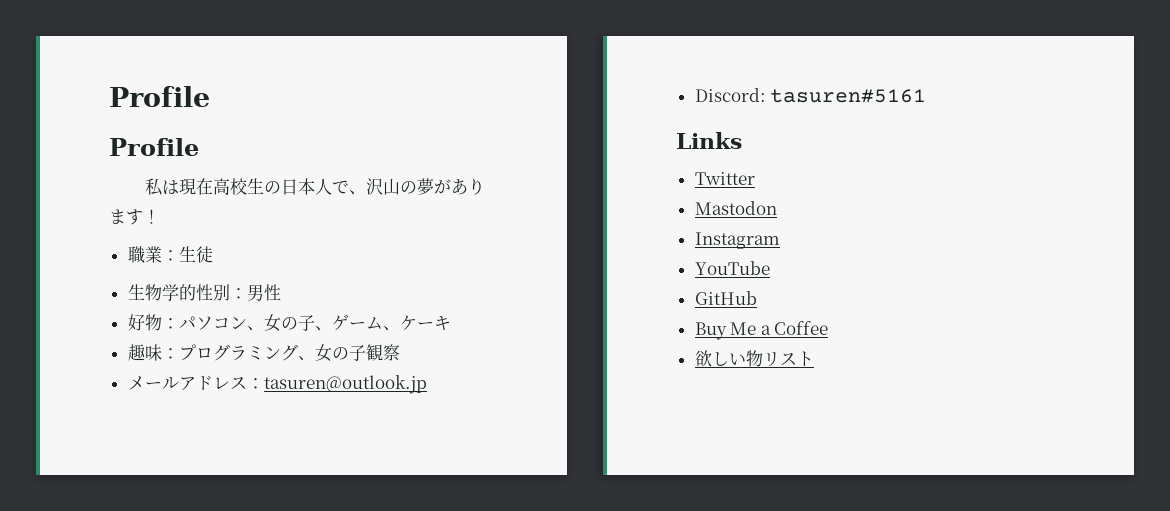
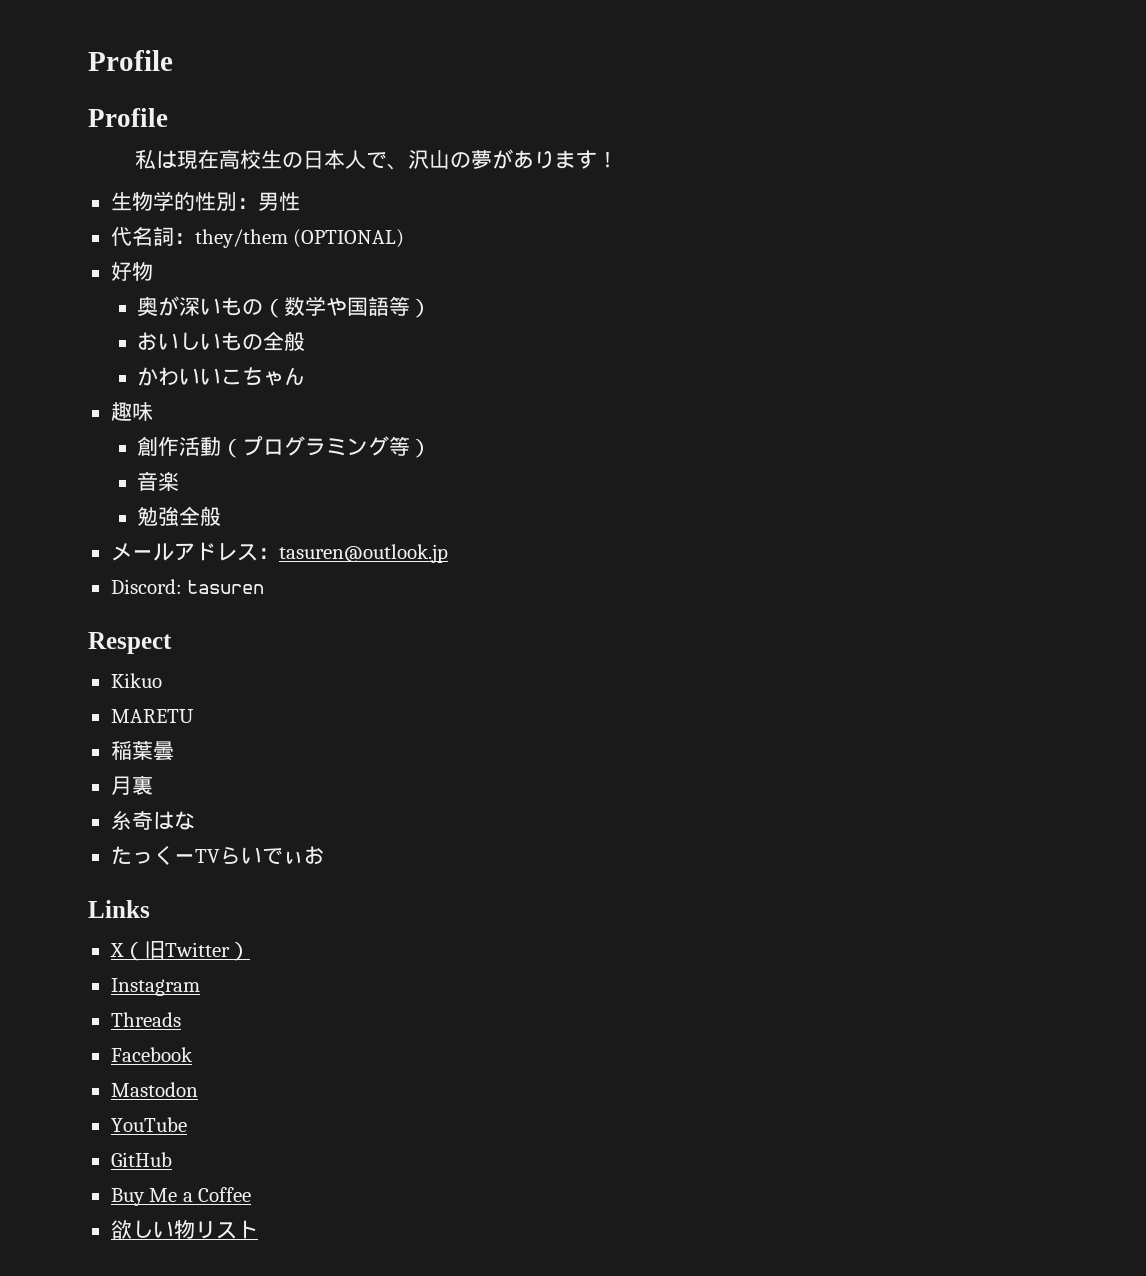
- 職業：生徒
- 好物：パソコン、女の子、ゲーム、ケーキ
+ 代名詞：they/them (OPTIONAL)
+ 好物
+ 奥が深いもの（数学や国語等）
+ おいしいもの全般
+ かわいいこちゃん
- 趣味：プログラミング、女の子観察
+ 趣味
+ 創作活動（プログラミング等）
+ 音楽
+ 勉強全般
- Discord: tasuren#5161
+ Discord: tasuren
+ Respect
+ Kikuo
+ MARETU
+ 稲葉曇
+ 月裏
+ 糸奇はな
+ たっくーTVらいでぃお
- Twitter
+ X（旧Twitter）
+ Instagram
+ Threads
+ Facebook
- Instagram

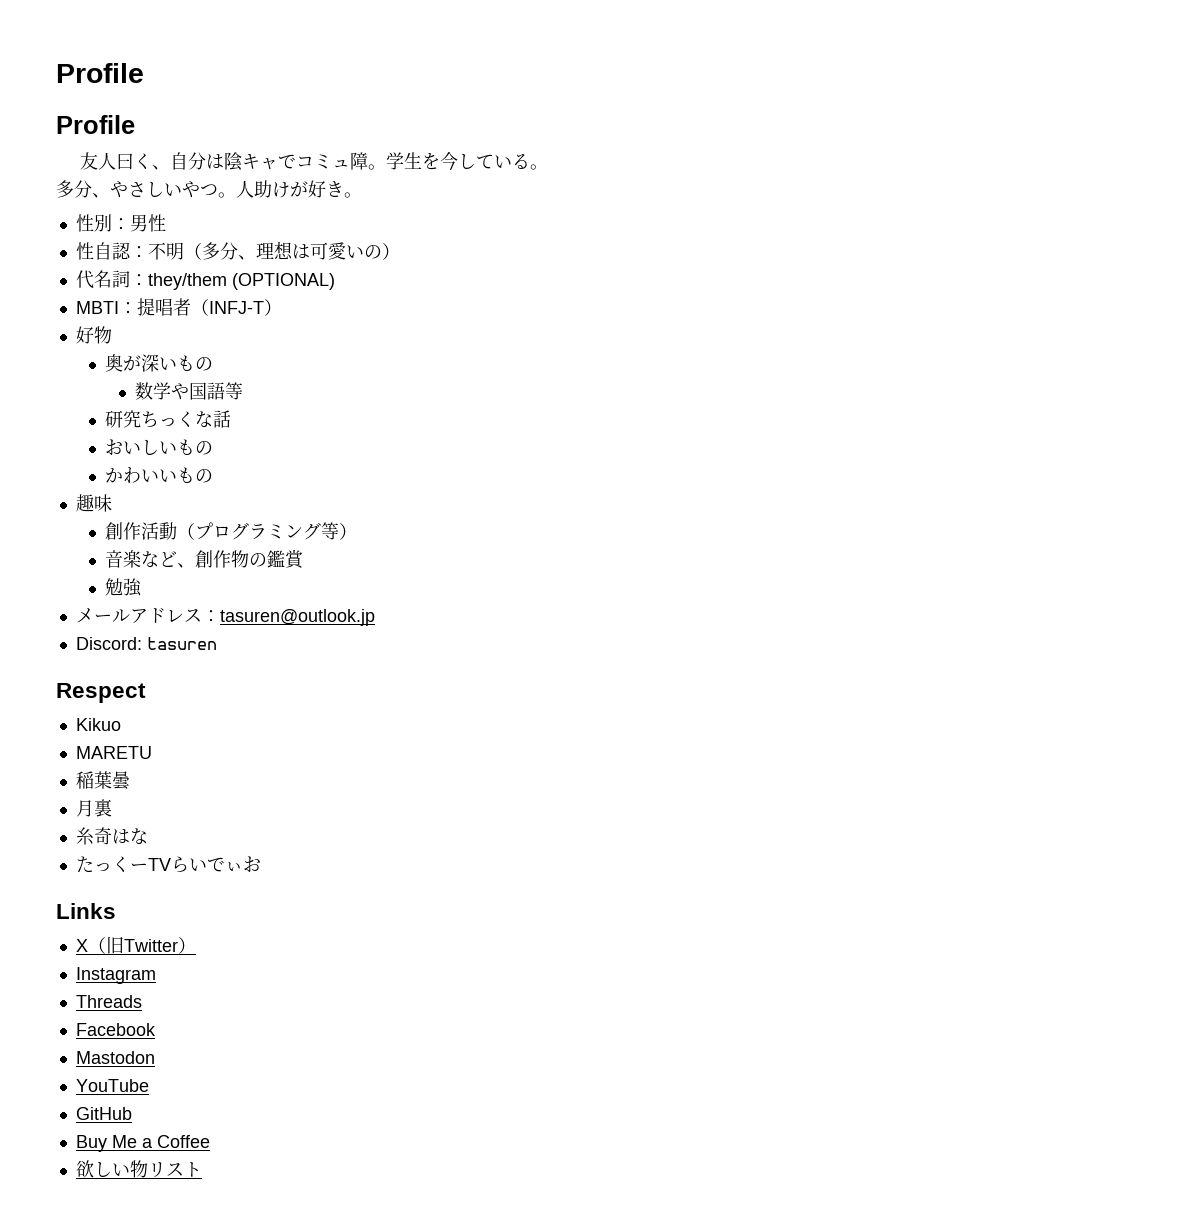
- 私は現在高校生の日本人で、沢山の夢があります！
- 生物学的性別：男性
+ 友人曰く、自分は陰キャでコミュ障。学生を今している。
+ 多分、やさしいやつ。人助けが好き。
+ 性別：男性
+ 性自認：不明（多分、理想は可愛いの）
+ MBTI：提唱者（INFJ-T）
- 奥が深いもの（数学や国語等）
+ 奥が深いもの
+ 数学や国語等
+ 研究ちっくな話
- おいしいもの全般
+ おいしいもの
- かわいいこちゃん
+ かわいいもの
- 音楽
+ 音楽など、創作物の鑑賞
- 勉強全般
+ 勉強

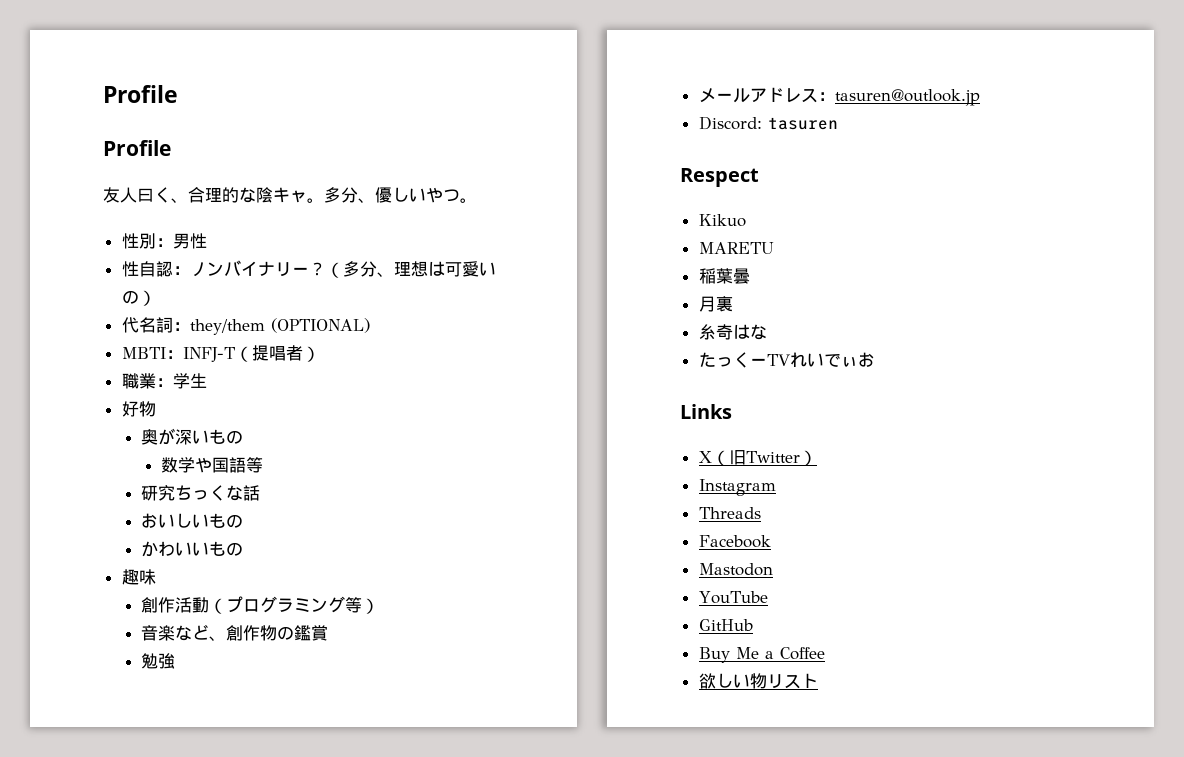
- 友人曰く、自分は陰キャでコミュ障。学生を今している。
- 多分、やさしいやつ。人助けが好き。
+ 友人曰く、合理的な陰キャ。多分、優しいやつ。
- 性自認：不明（多分、理想は可愛いの）
+ 性自認：ノンバイナリー？（多分、理想は可愛いの）
- MBTI：提唱者（INFJ-T）
+ MBTI：INFJ-T（提唱者）
+ 職業：学生
- たっくーTVらいでぃお
+ たっくーTVれいでぃお

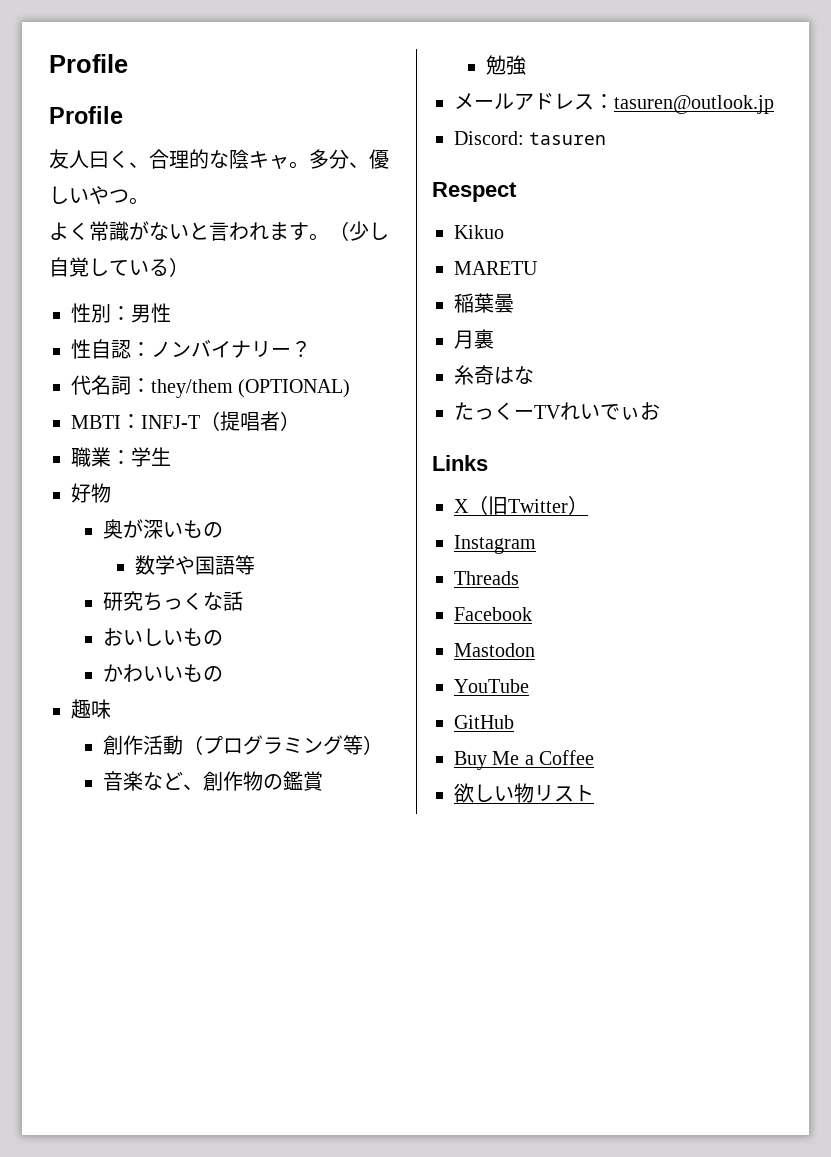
+ よく常識がないと言われます。（少し自覚している）
- （多分、理想は可愛いの）

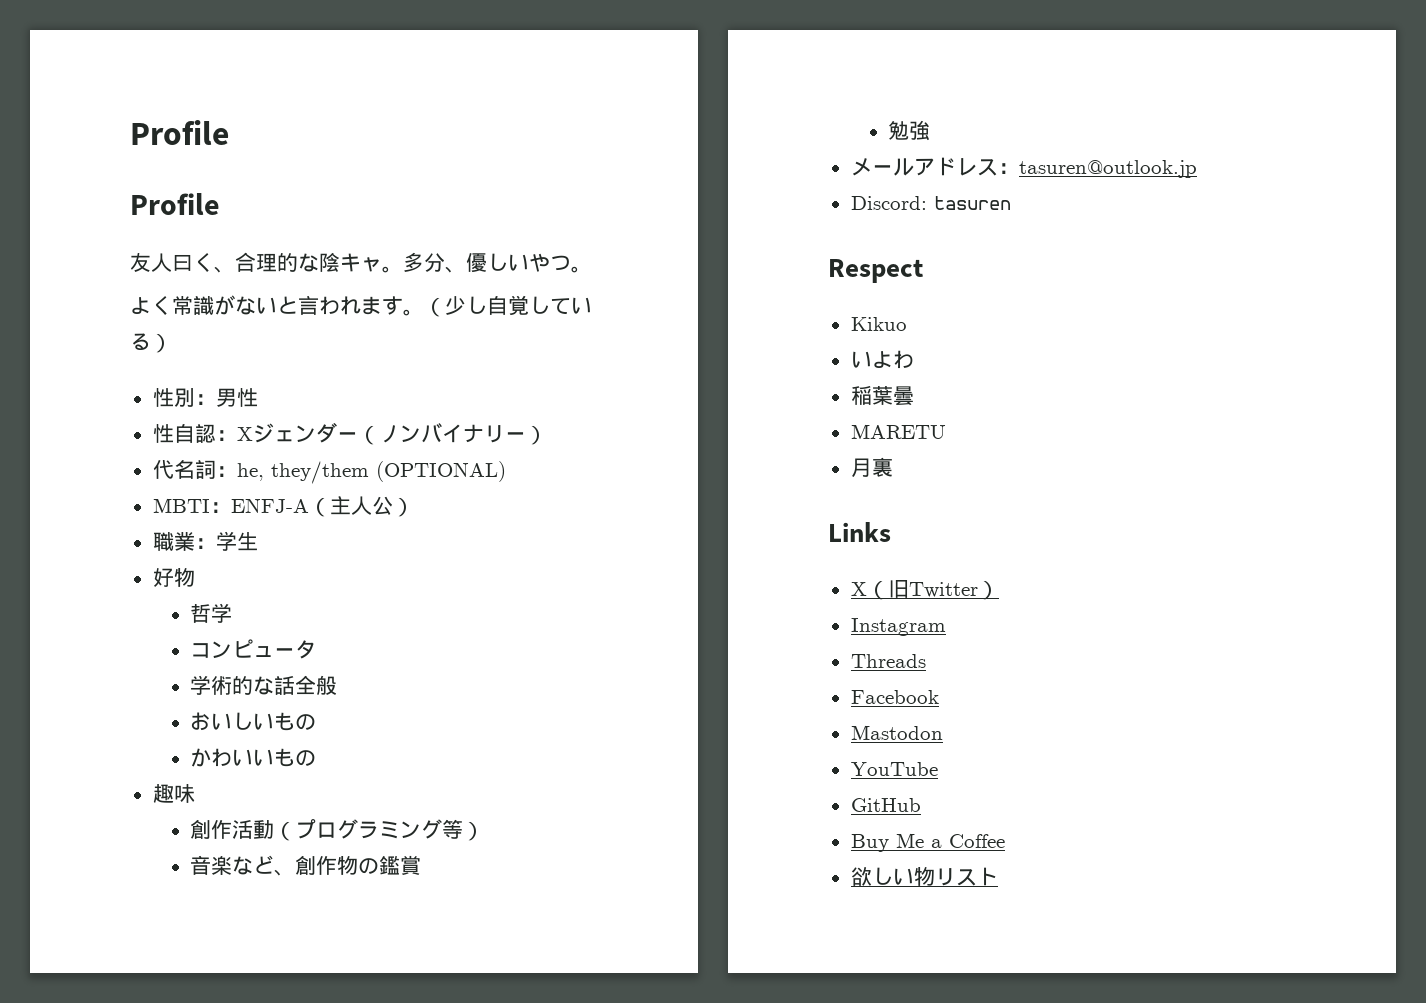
- 性自認：ノンバイナリー？
+ 性自認：Xジェンダー（ノンバイナリー）
- 代名詞：they/them (OPTIONAL)
+ 代名詞：he, they/them (OPTIONAL)
- MBTI：INFJ-T（提唱者）
+ MBTI：ENFJ-A（主人公）
- 奥が深いもの
- 数学や国語等
- 研究ちっくな話
+ 哲学
+ コンピュータ
+ 学術的な話全般
- MARETU
+ いよわ
+ MARETU
- 糸奇はな
- たっくーTVれいでぃお

